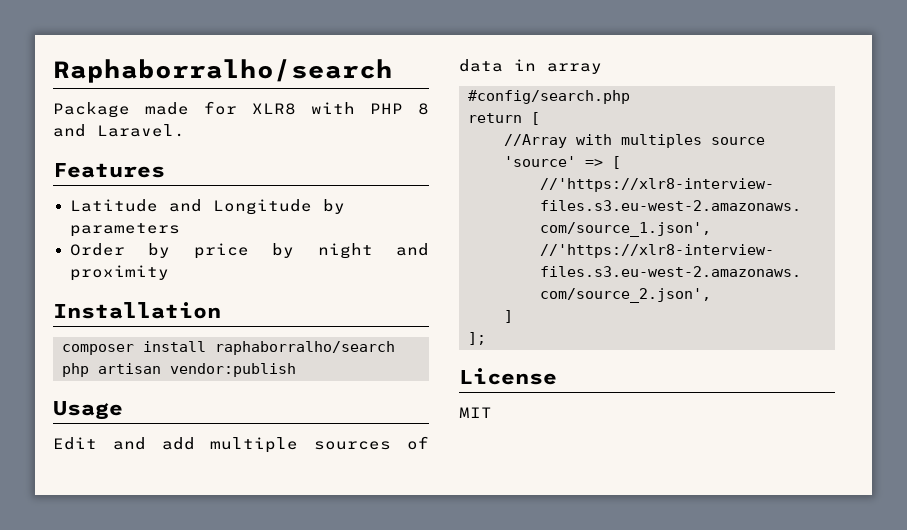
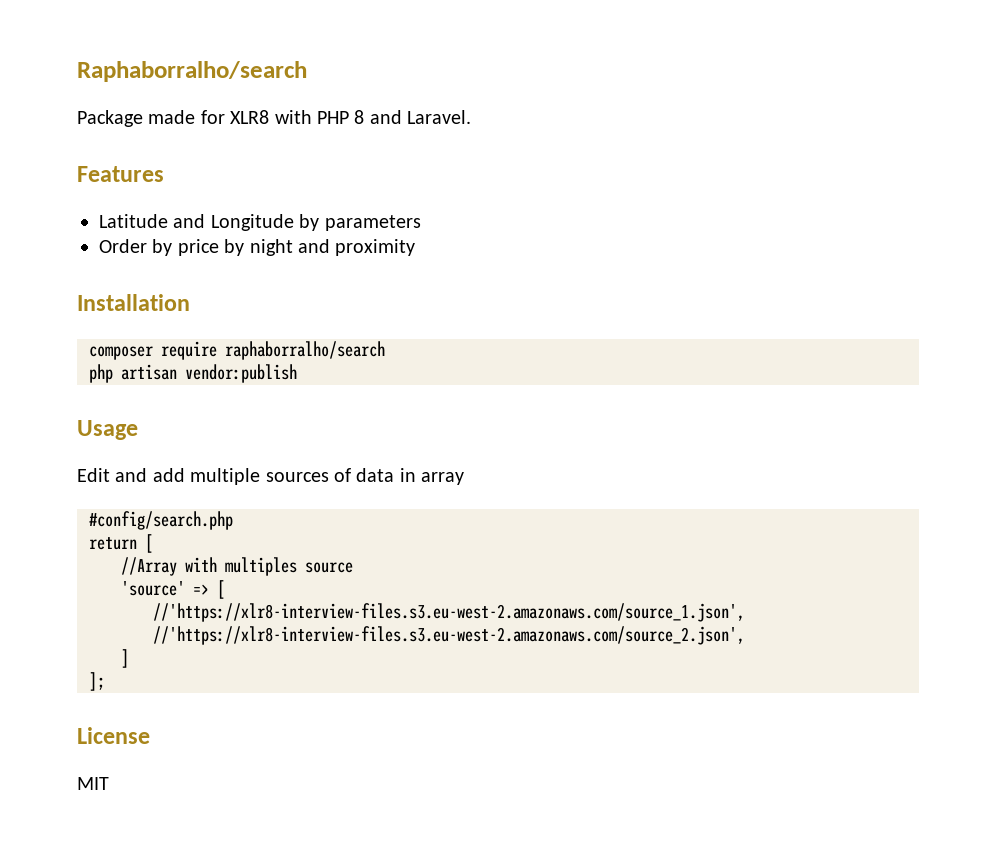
- composer install raphaborralho/search
+ composer require raphaborralho/search

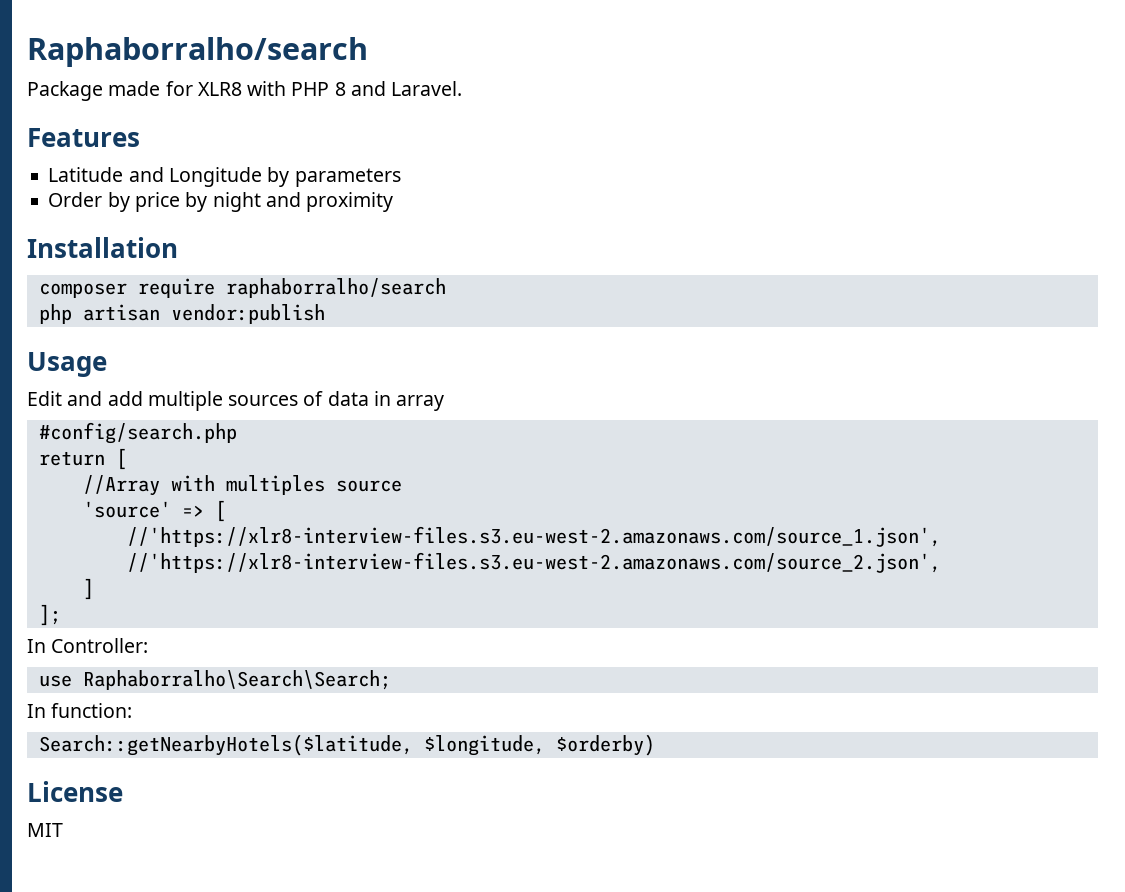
+ In Controller:
+ use Raphaborralho\Search\Search;
+ In function:
+ Search::getNearbyHotels($latitude, $longitude, $orderby)

